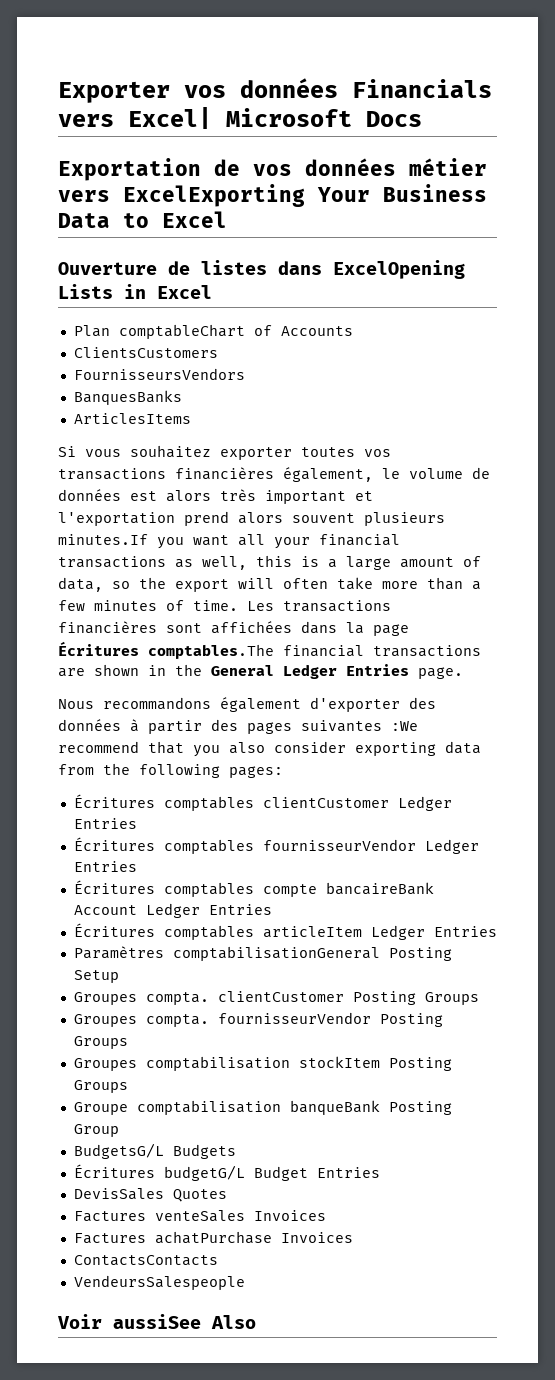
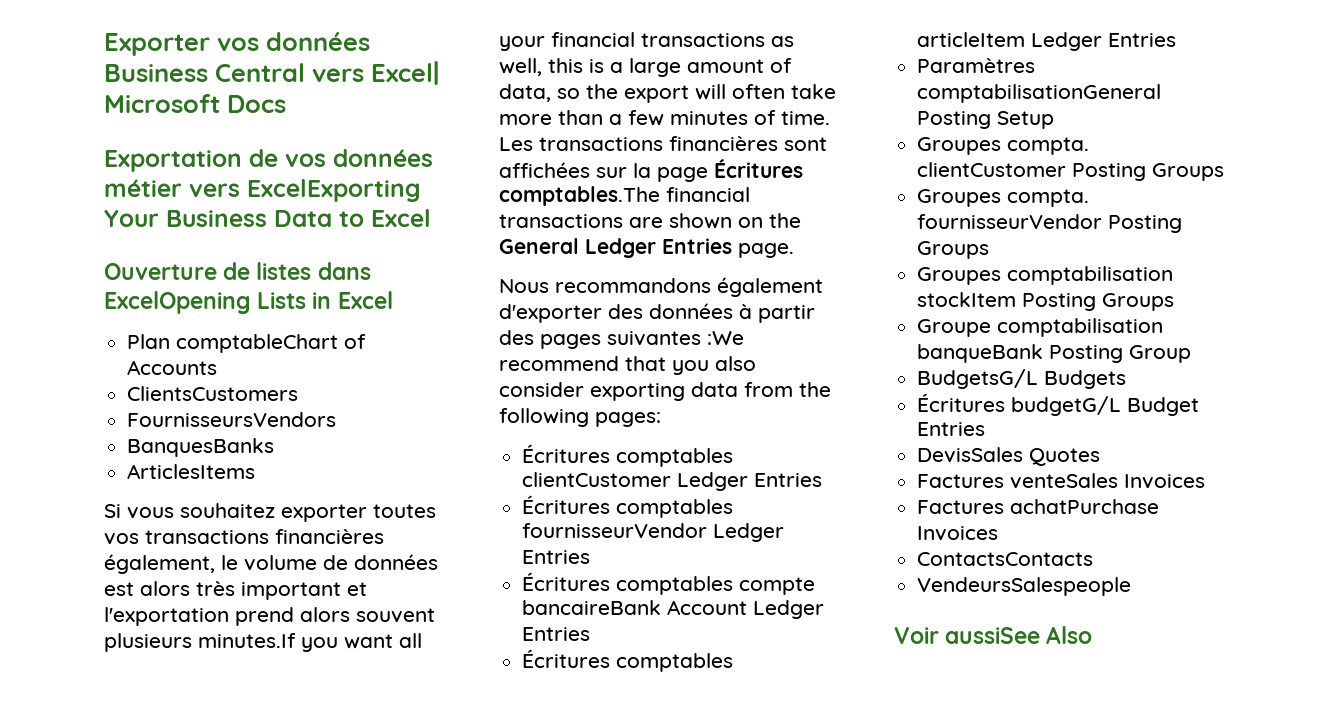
- Exporter vos données Financials vers Excel| Microsoft Docs
+ Exporter vos données Business Central vers Excel| Microsoft Docs
- Les transactions financières sont affichées dans la page Écritures comptables.The financial transactions are shown in the General Ledger Entries page.
+ Les transactions financières sont affichées sur la page Écritures comptables.The financial transactions are shown on the General Ledger Entries page.

